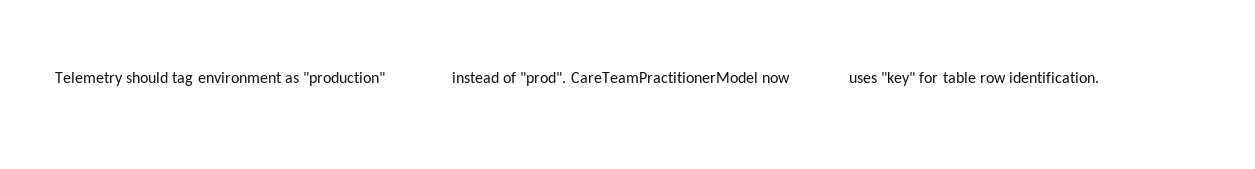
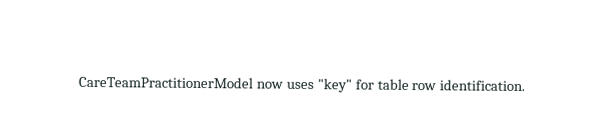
- Telemetry should tag environment as "production" instead of "prod".

